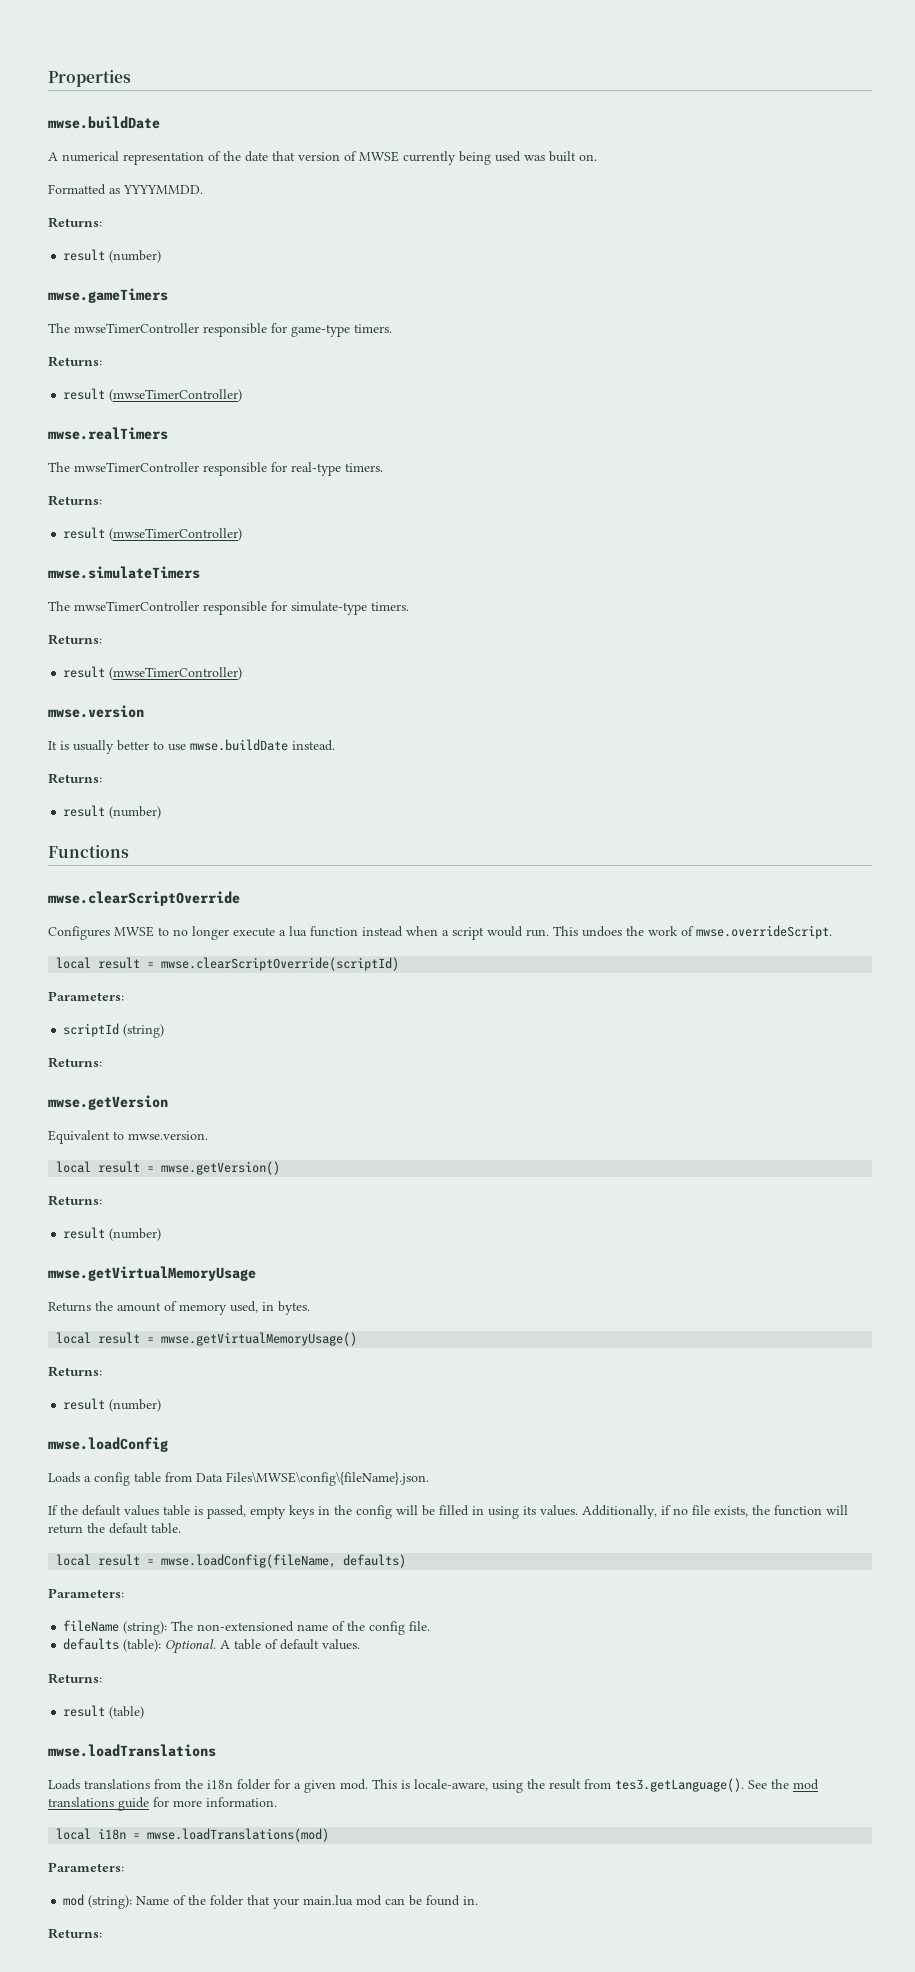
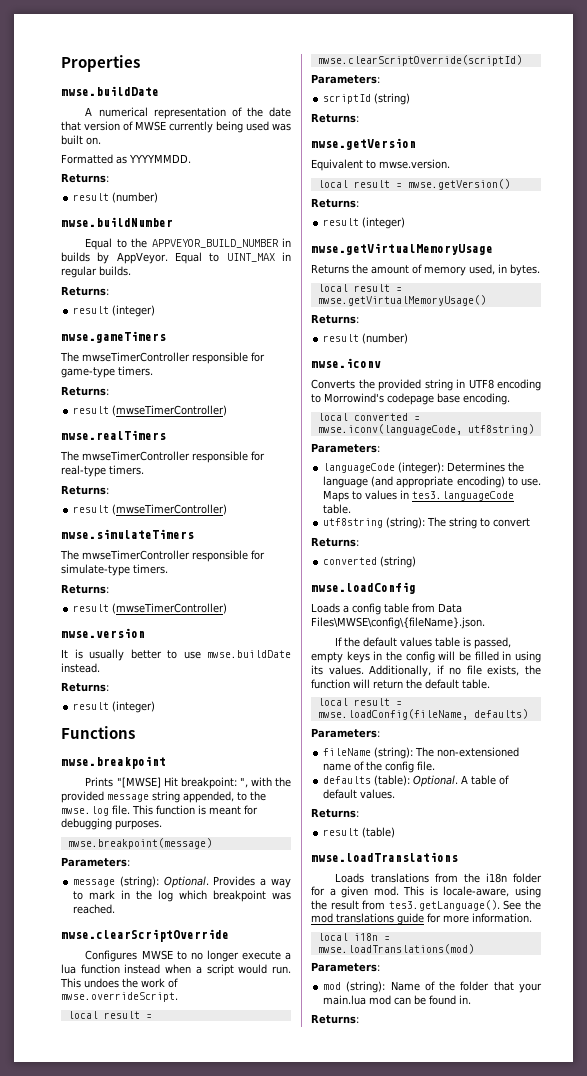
+ mwse.buildNumber
+ Equal to the APPVEYOR_BUILD_NUMBER in builds by AppVeyor. Equal to UINT_MAX in regular builds.
+ Returns:
+ result (integer)
  It is usually better to use mwse.buildDate instead.
  Returns:
- result (number)
+ result (integer)
+ mwse.breakpoint
+ Prints "[MWSE] Hit breakpoint: ", with the provided message string appended, to the mwse.log file. This function is meant for debugging purposes.
+ mwse.breakpoint(message)
+ Parameters:
+ message (string): Optional. Provides a way to mark in the log which breakpoint was reached.
  local result = mwse.getVersion()
  Returns:
- result (number)
+ result (integer)
+ mwse.iconv
+ Converts the provided string in UTF8 encoding to Morrowind's codepage base encoding.
+ local converted = mwse.iconv(languageCode, utf8string)
+ Parameters:
+ languageCode (integer): Determines the language (and appropriate encoding) to use. Maps to values in tes3.languageCode table.
+ utf8string (string): The string to convert
+ Returns:
+ converted (string)

